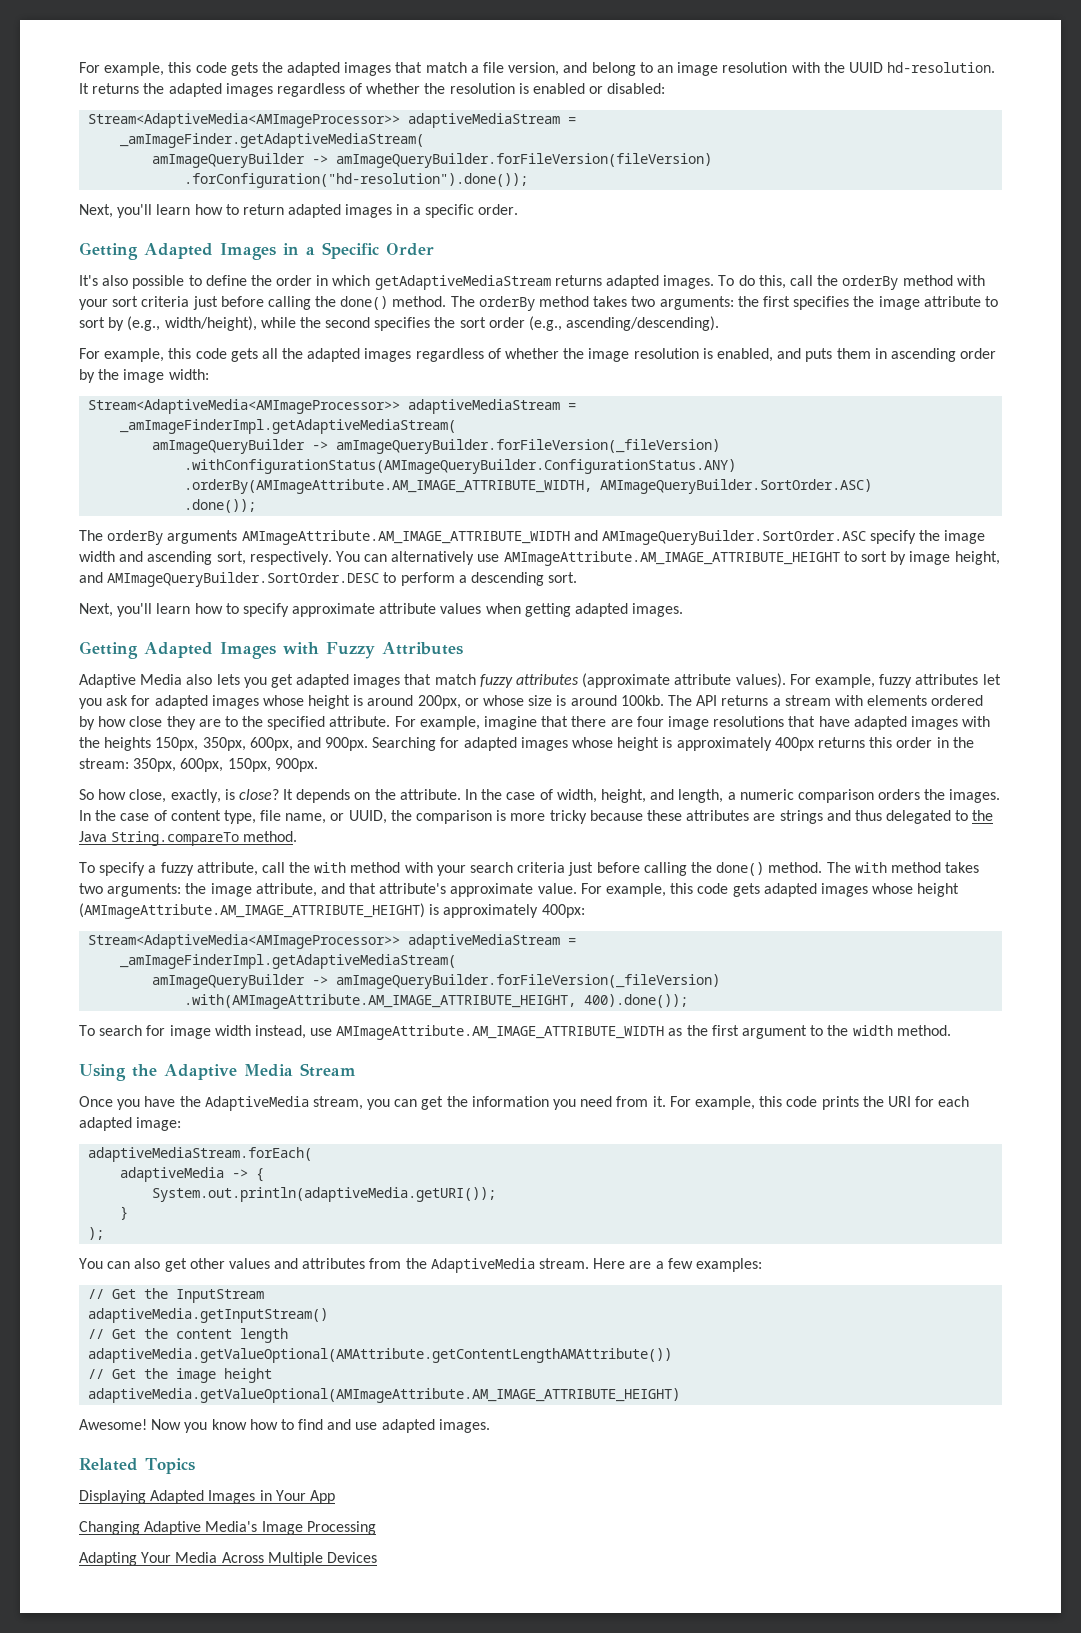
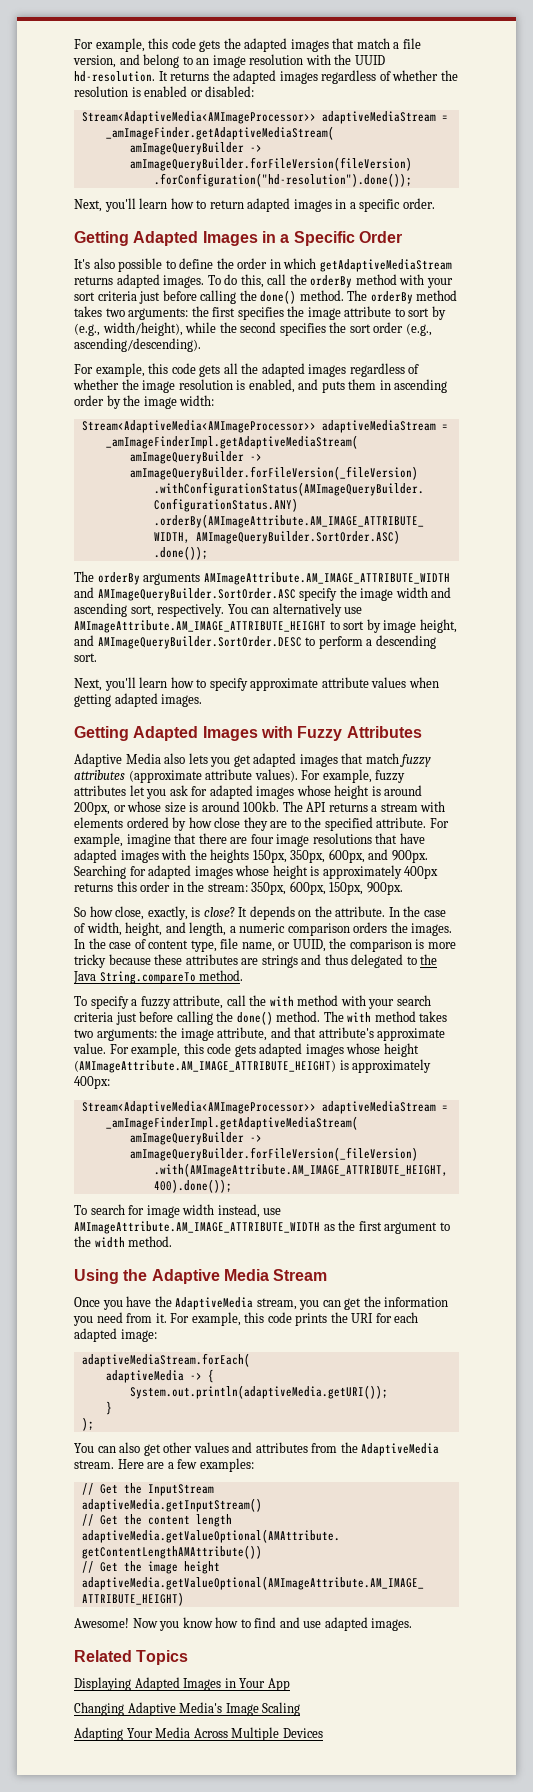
- Changing Adaptive Media's Image Processing
+ Changing Adaptive Media's Image Scaling

